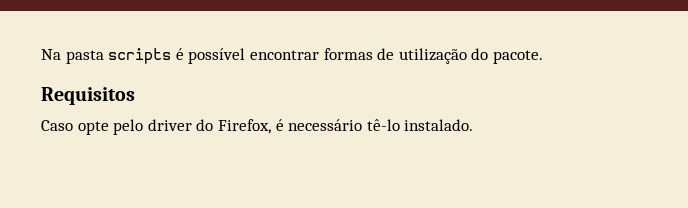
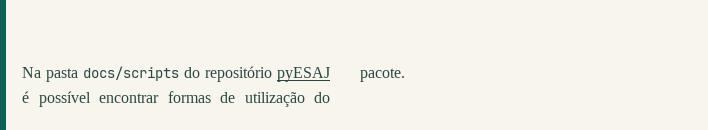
- Na pasta scripts é possível encontrar formas de utilização do pacote.
+ Na pasta docs/scripts do repositório pyESAJ é possível encontrar formas de utilização do pacote.
- Requisitos
- Caso opte pelo driver do Firefox, é necessário tê-lo instalado.

